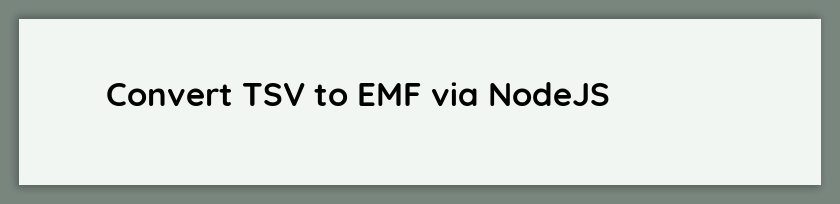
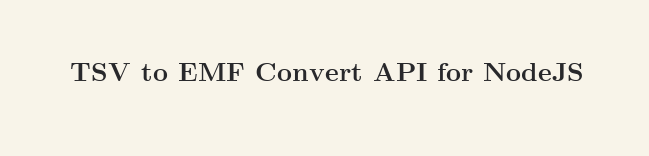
- Convert TSV to EMF via NodeJS
+ TSV to EMF Convert API for NodeJS

